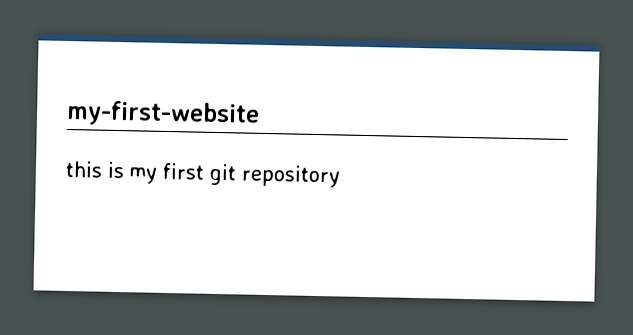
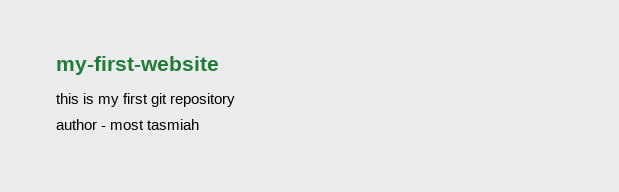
+ author - most tasmiah

